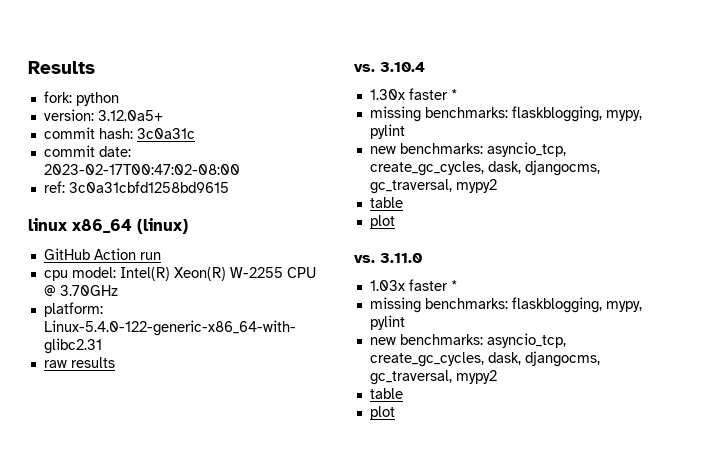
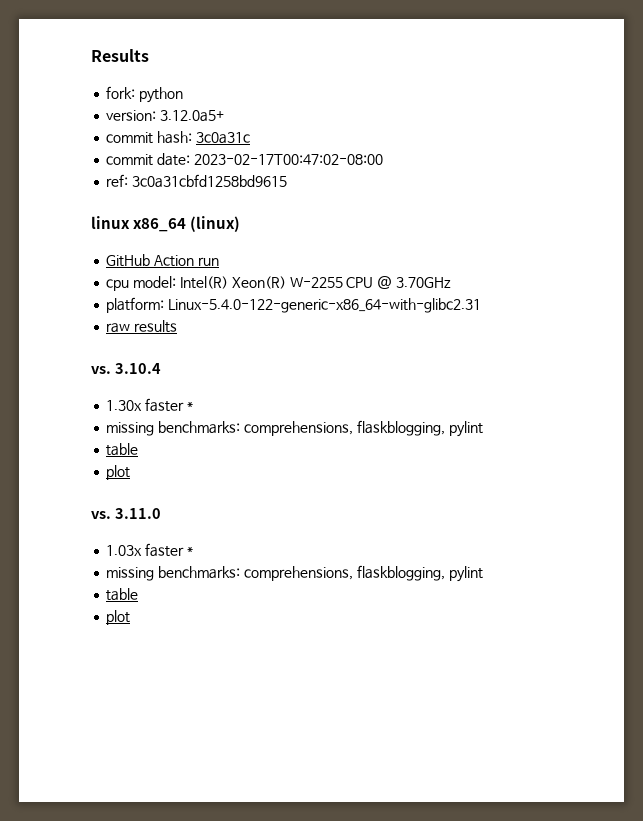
  1.30x faster *
- missing benchmarks: flaskblogging, mypy, pylint
- new benchmarks: asyncio_tcp, create_gc_cycles, dask, djangocms, gc_traversal, mypy2
+ missing benchmarks: comprehensions, flaskblogging, pylint
  1.03x faster *
- missing benchmarks: flaskblogging, mypy, pylint
- new benchmarks: asyncio_tcp, create_gc_cycles, dask, djangocms, gc_traversal, mypy2
+ missing benchmarks: comprehensions, flaskblogging, pylint

